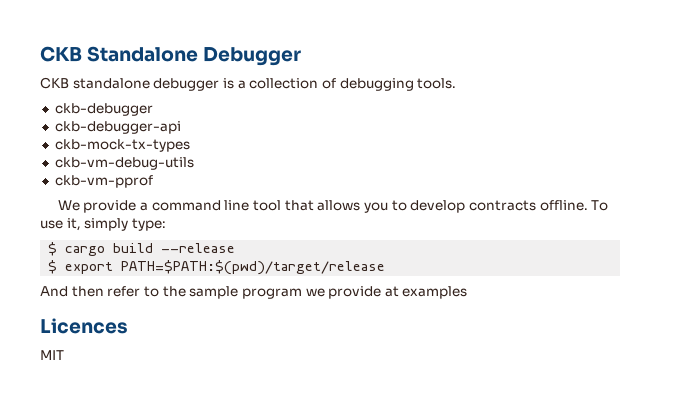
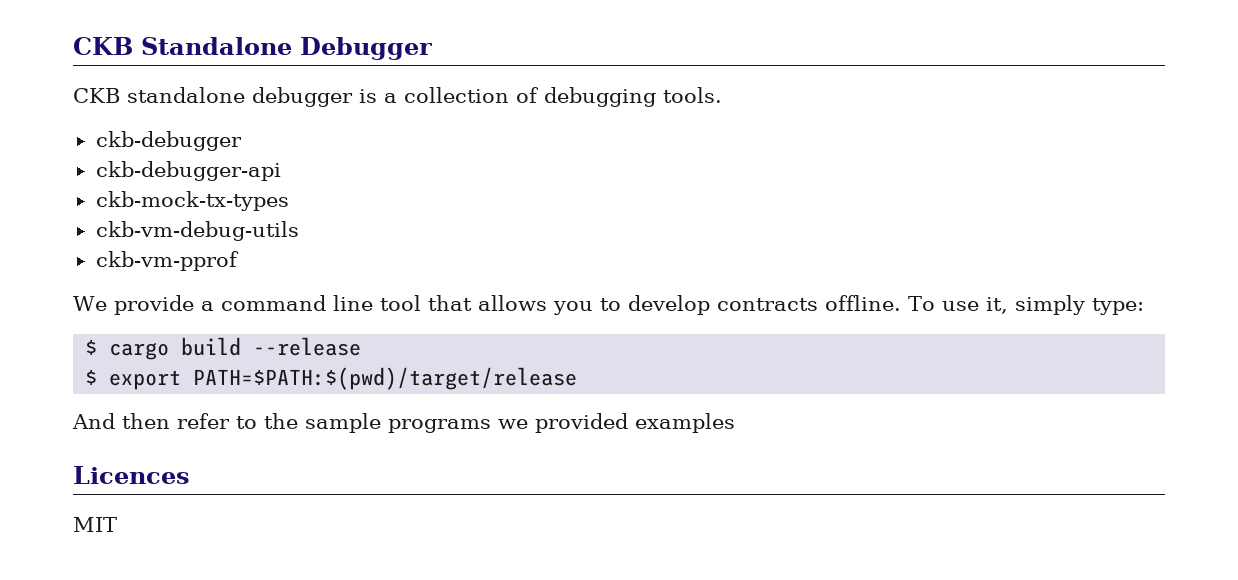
- And then refer to the sample program we provide at examples
+ And then refer to the sample programs we provided examples

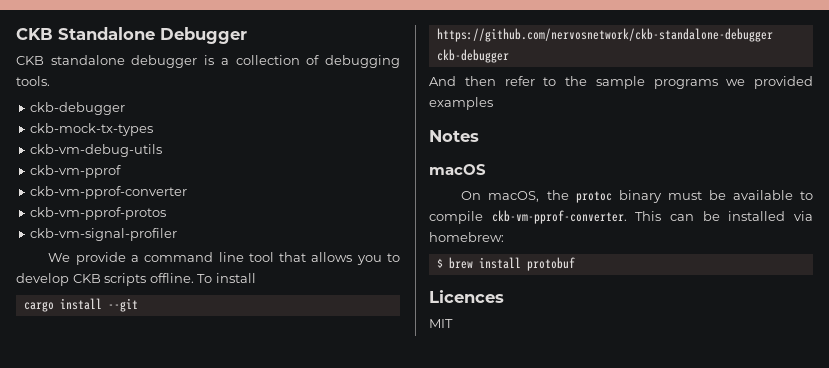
- ckb-debugger-api
+ ckb-vm-pprof-converter
+ ckb-vm-pprof-protos
+ ckb-vm-signal-profiler
- We provide a command line tool that allows you to develop contracts offline. To use it, simply type:
- $ cargo build --release
- $ export PATH=$PATH:$(pwd)/target/release
+ We provide a command line tool that allows you to develop CKB scripts offline. To install
+ cargo install --git https://github.com/nervosnetwork/ckb-standalone-debugger ckb-debugger
+ Notes
+ macOS
+ On macOS, the protoc binary must be available to compile ckb-vm-pprof-converter. This can be installed via homebrew:
+ $ brew install protobuf

